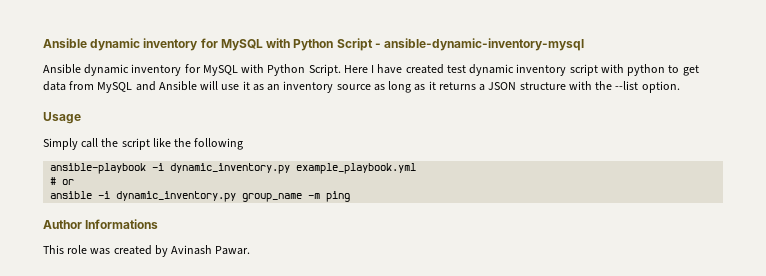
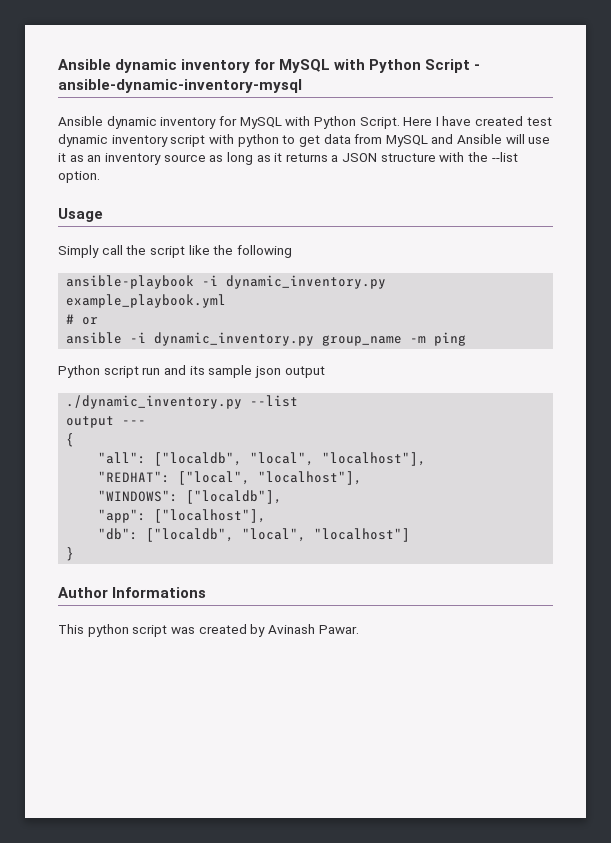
+ Python script run and its sample json output
+ ./dynamic_inventory.py --list
+ output ---
+ {
+ "all": ["localdb", "local", "localhost"],
+ "REDHAT": ["local", "localhost"],
+ "WINDOWS": ["localdb"],
+ "app": ["localhost"],
+ "db": ["localdb", "local", "localhost"]
+ }
- This role was created by Avinash Pawar.
+ This python script was created by Avinash Pawar.

